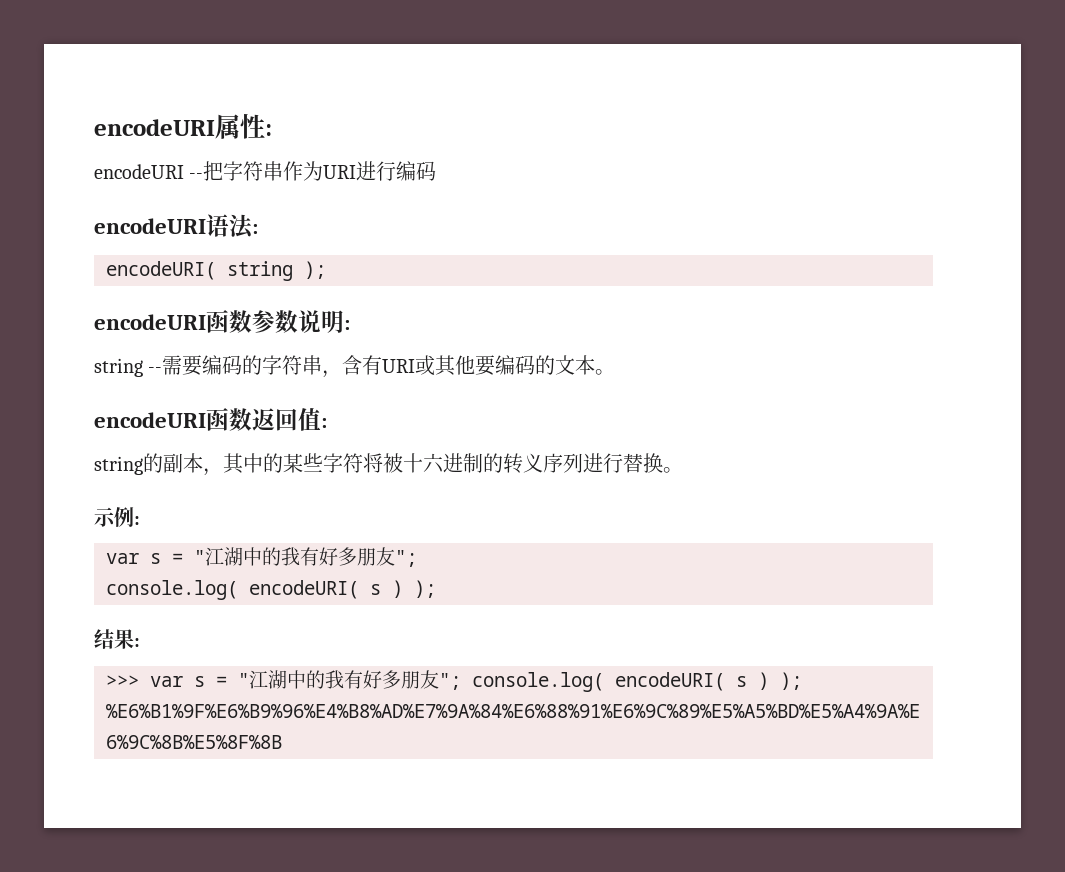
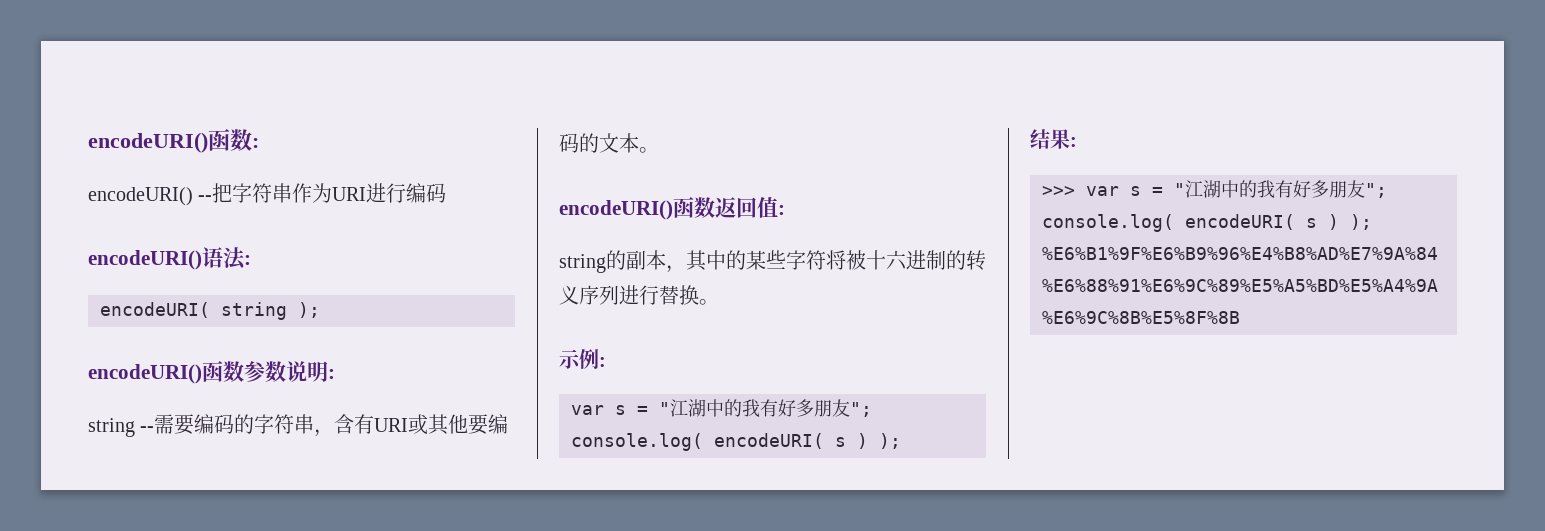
- encodeURI属性:
- encodeURI --把字符串作为URI进行编码
+ encodeURI()函数:
+ encodeURI() --把字符串作为URI进行编码
- encodeURI语法:
+ encodeURI()语法:
- encodeURI函数参数说明:
+ encodeURI()函数参数说明:
- encodeURI函数返回值:
+ encodeURI()函数返回值:

